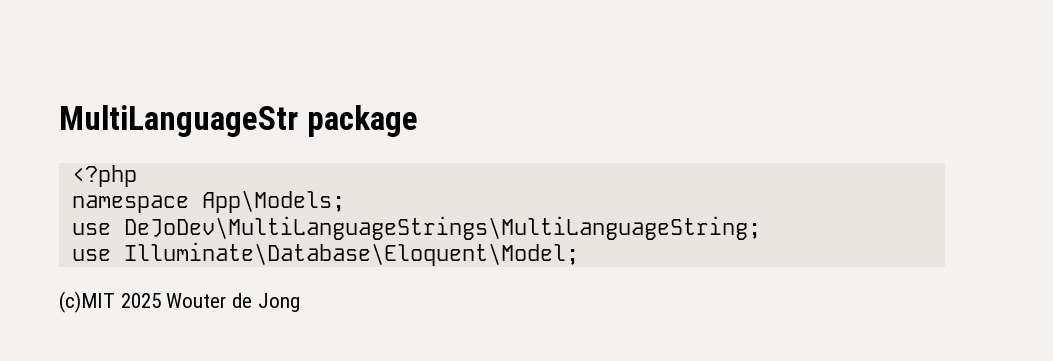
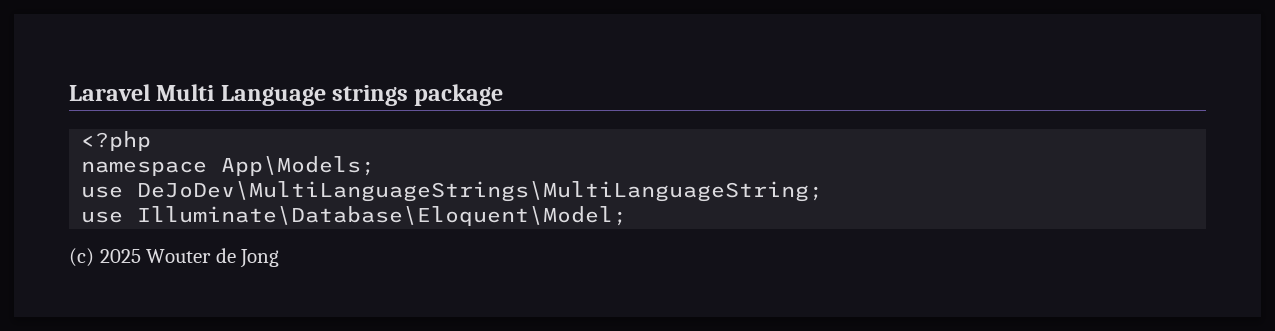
- MultiLanguageStr package
+ Laravel Multi Language strings package
- (c)MIT 2025 Wouter de Jong
+ (c) 2025 Wouter de Jong

